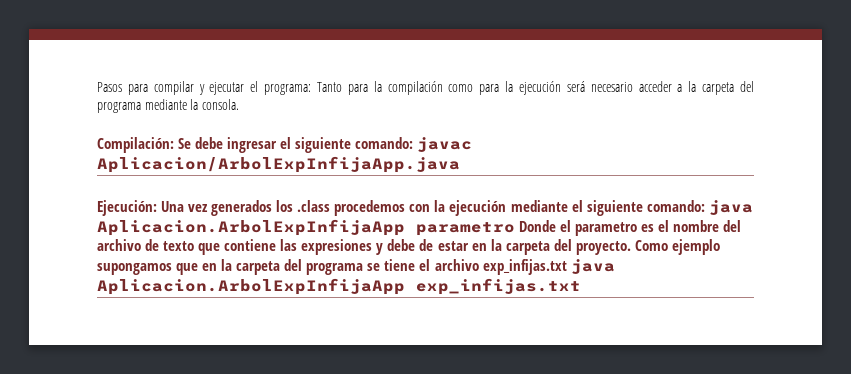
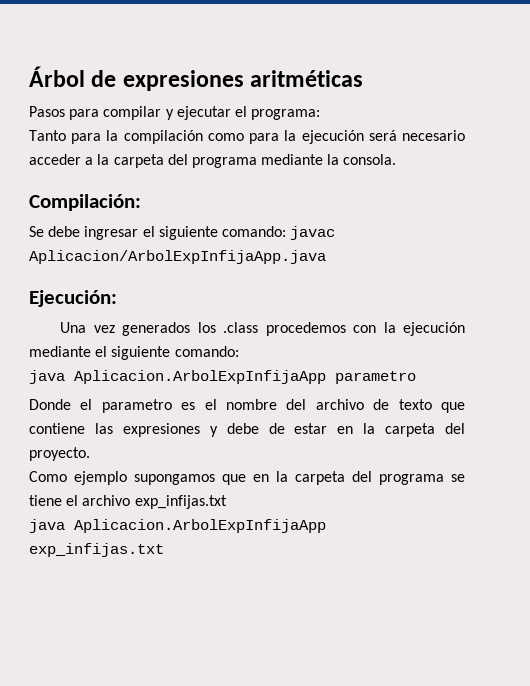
+ Árbol de expresiones aritméticas
- Pasos para compilar y ejecutar el programa: Tanto para la compilación como para la ejecución será necesario acceder a la carpeta del programa mediante la consola.
+ Pasos para compilar y ejecutar el programa:
+ Tanto para la compilación como para la ejecución será necesario acceder a la carpeta del programa mediante la consola.
- Compilación: Se debe ingresar el siguiente comando: javac Aplicacion/ArbolExpInfijaApp.java
+ Compilación:
+ Se debe ingresar el siguiente comando: javac Aplicacion/ArbolExpInfijaApp.java
- Ejecución: Una vez generados los .class procedemos con la ejecución mediante el siguiente comando: java Aplicacion.ArbolExpInfijaApp parametro Donde el parametro es el nombre del archivo de texto que contiene las expresiones y debe de estar en la carpeta del proyecto. Como ejemplo supongamos que en la carpeta del programa se tiene el archivo exp_infijas.txt java Aplicacion.ArbolExpInfijaApp exp_infijas.txt
+ Ejecución:
+ Una vez generados los .class procedemos con la ejecución mediante el siguiente comando:
+ java Aplicacion.ArbolExpInfijaApp parametro
+ Donde el parametro es el nombre del archivo de texto que contiene las expresiones y debe de estar en la carpeta del proyecto.
+ Como ejemplo supongamos que en la carpeta del programa se tiene el archivo exp_infijas.txt
+ java Aplicacion.ArbolExpInfijaApp exp_infijas.txt

